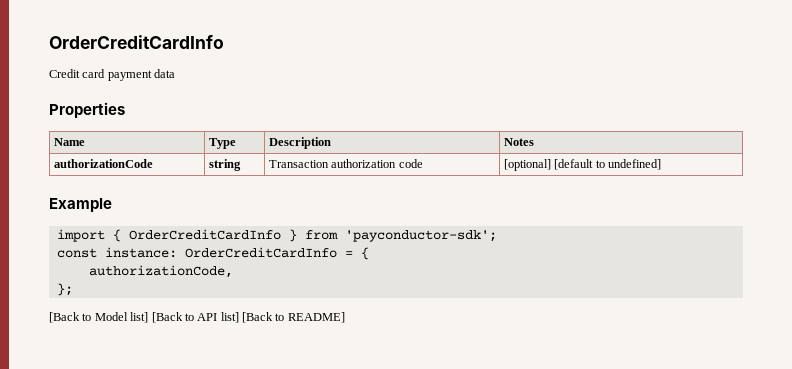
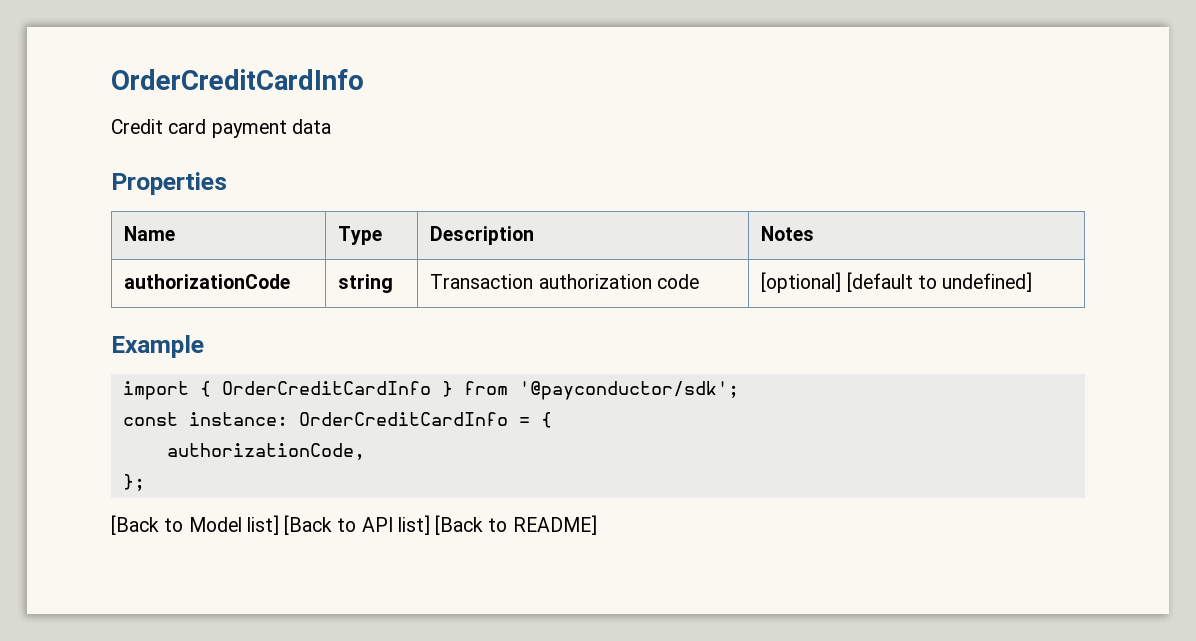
- import { OrderCreditCardInfo } from 'payconductor-sdk';
+ import { OrderCreditCardInfo } from '@payconductor/sdk';

